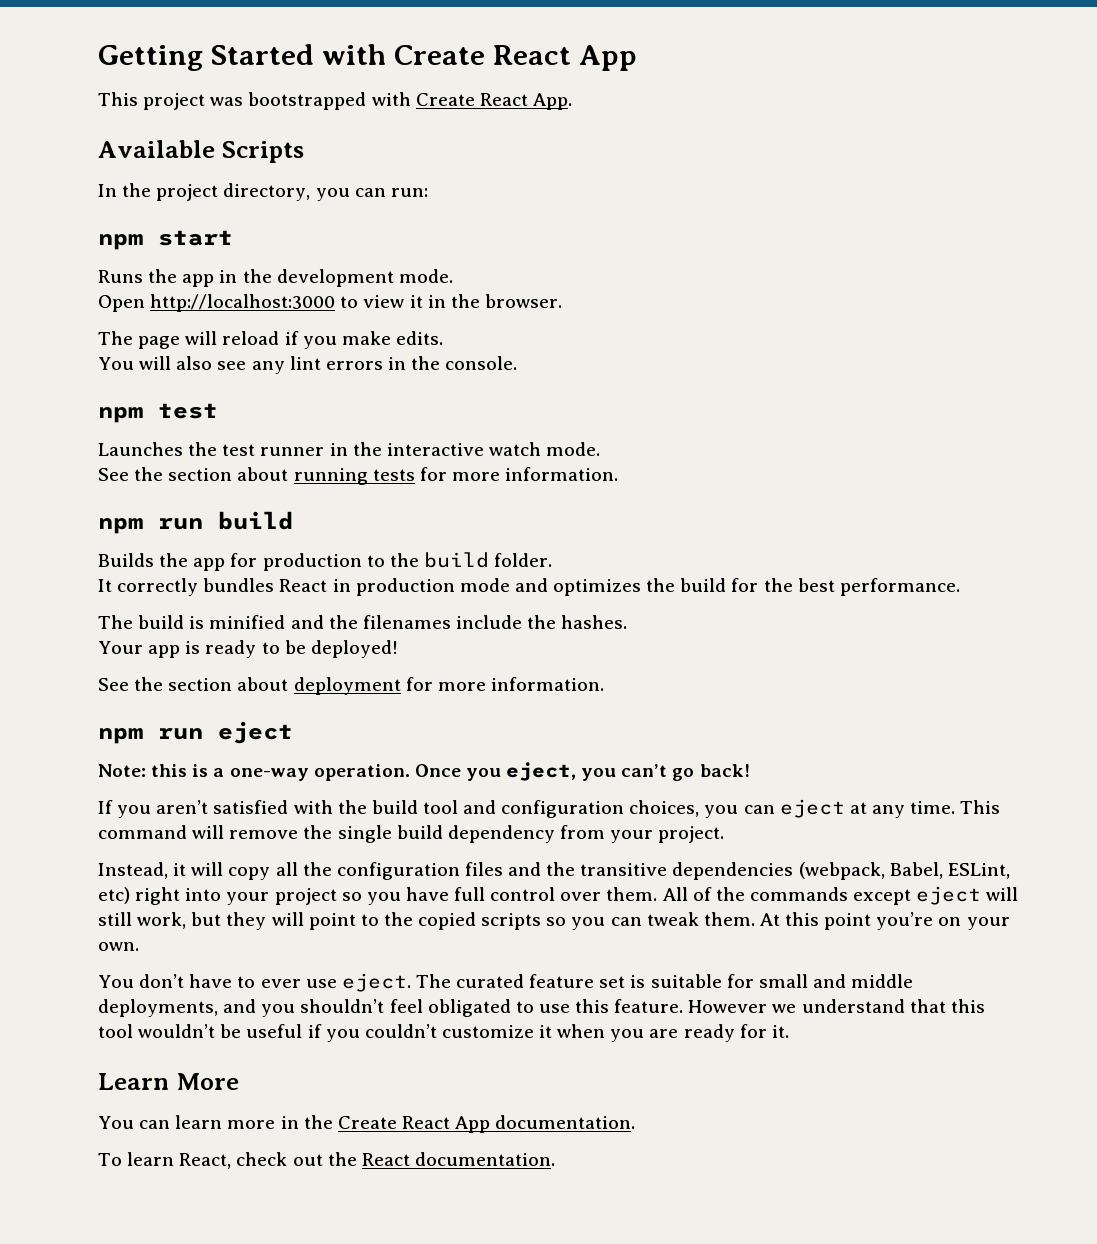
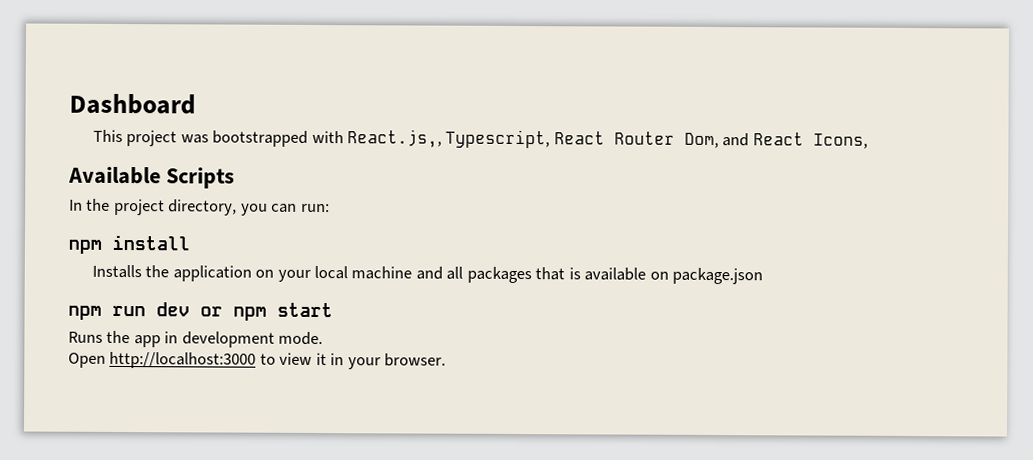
- Getting Started with Create React App
+ Dashboard
- This project was bootstrapped with Create React App.
+ This project was bootstrapped with React.js,, Typescript, React Router Dom, and React Icons,
- npm start
+ npm install
+ Installs the application on your local machine and all packages that is available on package.json
+ npm run dev or npm start
- Runs the app in the development mode.
+ Runs the app in development mode.
- Open http://localhost:3000 to view it in the browser.
+ Open http://localhost:3000 to view it in your browser.
- The page will reload if you make edits.
- You will also see any lint errors in the console.
- npm test
- Launches the test runner in the interactive watch mode.
- See the section about running tests for more information.
- npm run build
- Builds the app for production to the build folder.
- It correctly bundles React in production mode and optimizes the build for the best performance.
- The build is minified and the filenames include the hashes.
- Your app is ready to be deployed!
- See the section about deployment for more information.
- npm run eject
- Note: this is a one-way operation. Once you eject, you can’t go back!
- If you aren’t satisfied with the build tool and configuration choices, you can eject at any time. This command will remove the single build dependency from your project.
- Instead, it will copy all the configuration files and the transitive dependencies (webpack, Babel, ESLint, etc) right into your project so you have full control over them. All of the commands except eject will still work, but they will point to the copied scripts so you can tweak them. At this point you’re on your own.
- You don’t have to ever use eject. The curated feature set is suitable for small and middle deployments, and you shouldn’t feel obligated to use this feature. However we understand that this tool wouldn’t be useful if you couldn’t customize it when you are ready for it.
- Learn More
- You can learn more in the Create React App documentation.
- To learn React, check out the React documentation.

